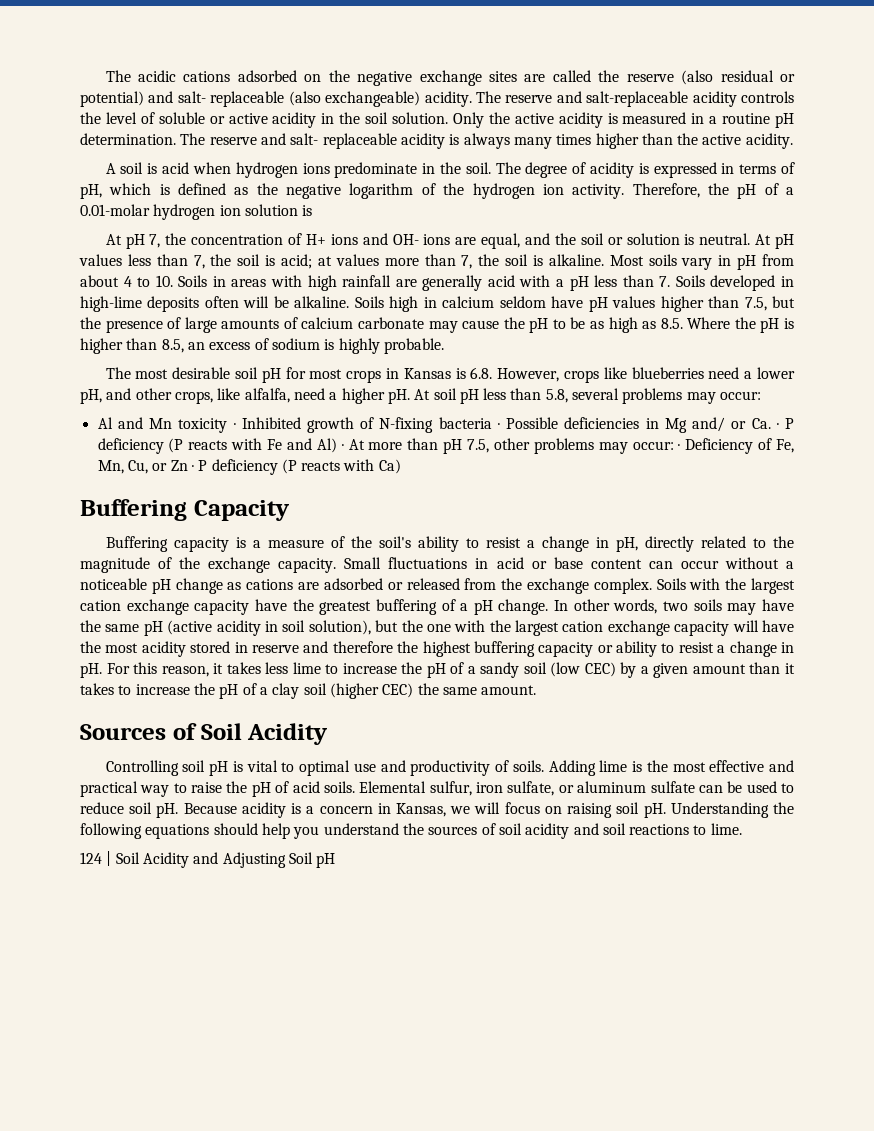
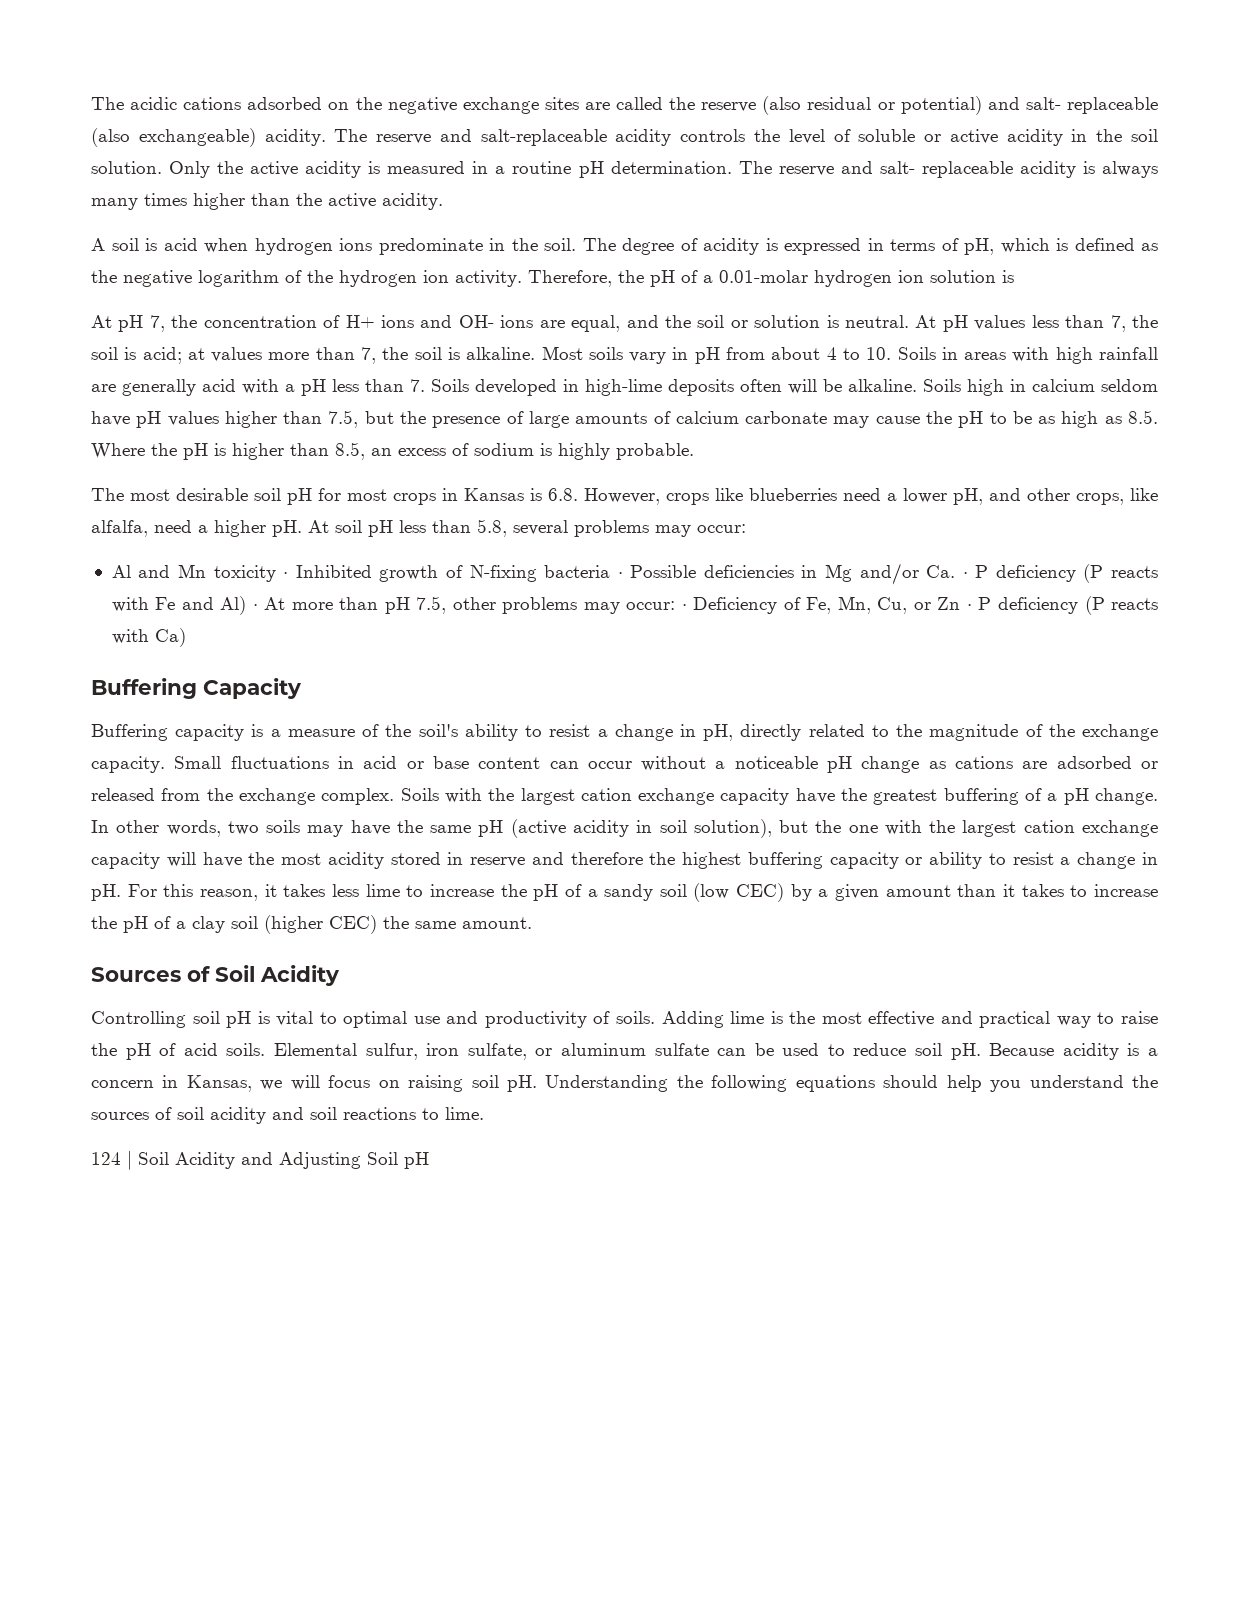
- Al and Mn toxicity · Inhibited growth of N-fixing bacteria · Possible deficiencies in Mg and/ or Ca. · P deficiency (P reacts with Fe and Al) · At more than pH 7.5, other problems may occur: · Deficiency of Fe, Mn, Cu, or Zn · P deficiency (P reacts with Ca)
+ Al and Mn toxicity · Inhibited growth of N-fixing bacteria · Possible deficiencies in Mg and/or Ca. · P deficiency (P reacts with Fe and Al) · At more than pH 7.5, other problems may occur: · Deficiency of Fe, Mn, Cu, or Zn · P deficiency (P reacts with Ca)

